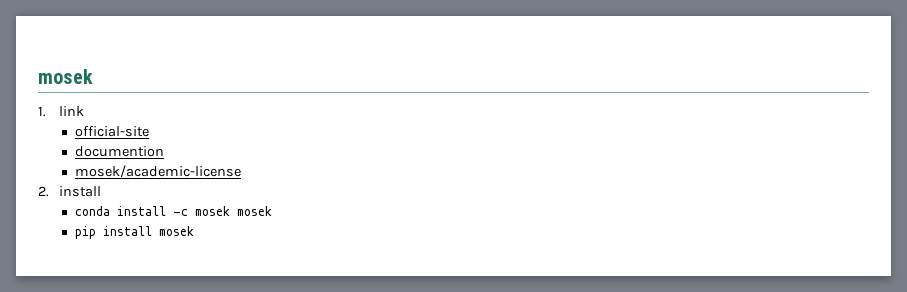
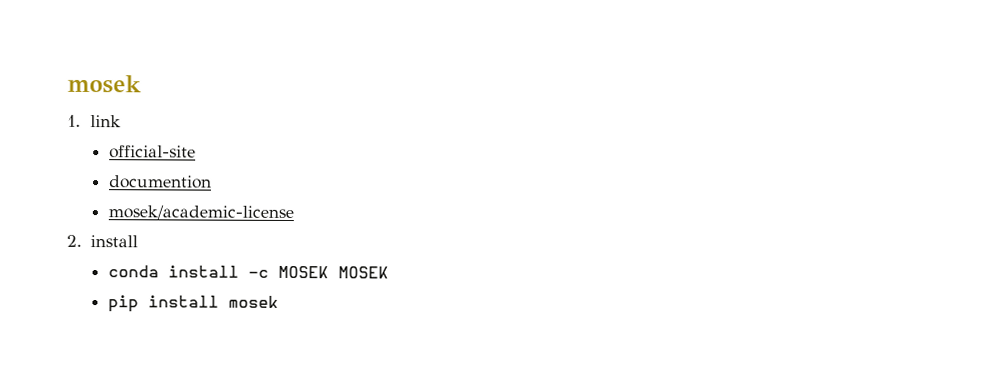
- conda install -c mosek mosek
+ conda install -c MOSEK MOSEK

